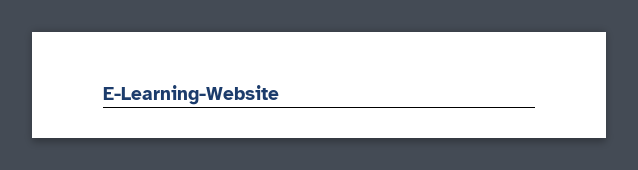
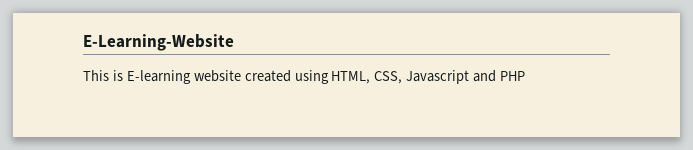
+ This is E-learning website created using HTML, CSS, Javascript and PHP

